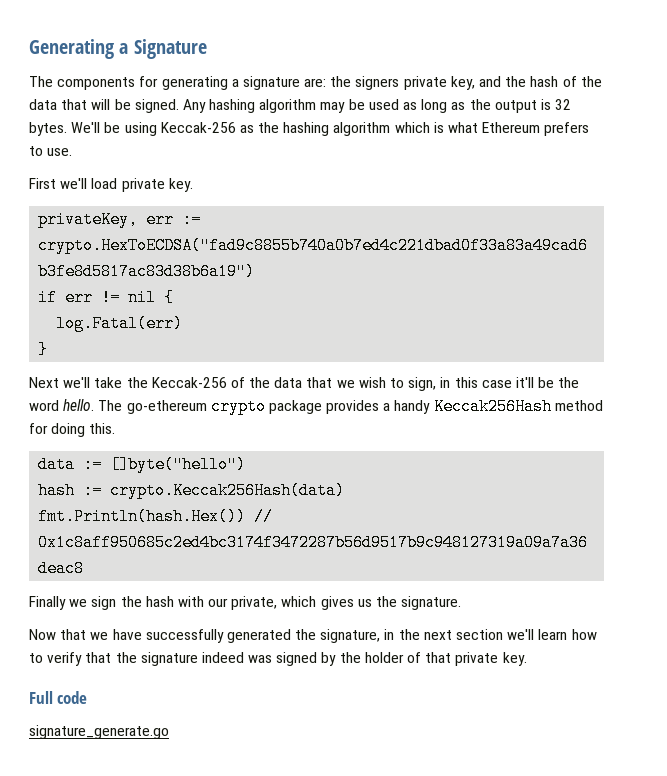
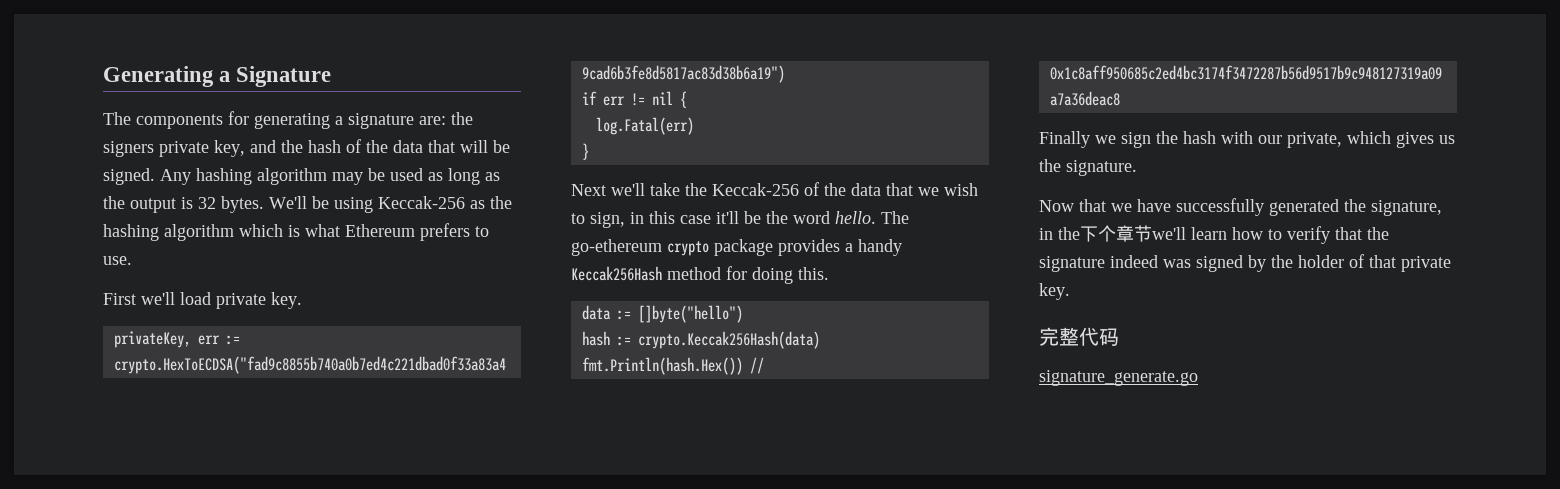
- Now that we have successfully generated the signature, in the next section we'll learn how to verify that the signature indeed was signed by the holder of that private key.
+ Now that we have successfully generated the signature, in the下个章节we'll learn how to verify that the signature indeed was signed by the holder of that private key.
- Full code
+ 完整代码

